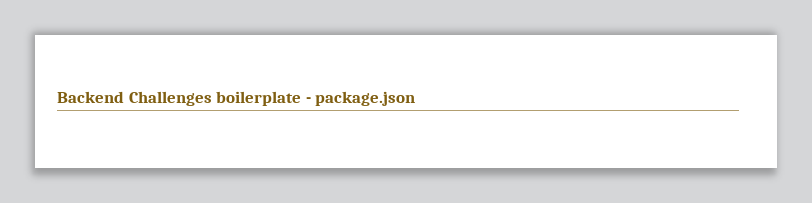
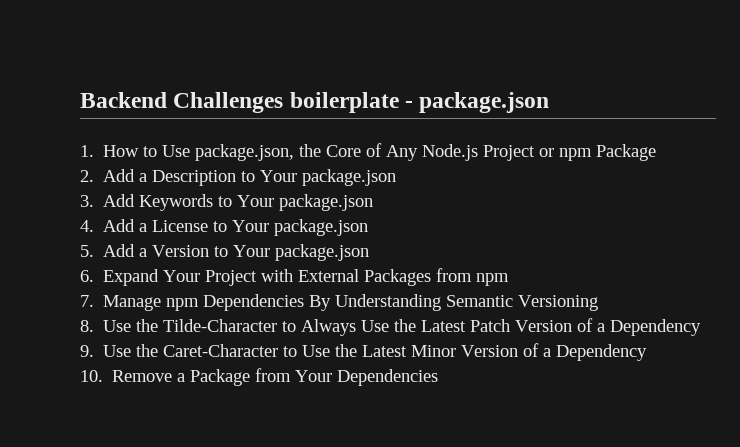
+ 1. How to Use package.json, the Core of Any Node.js Project or npm Package
+ 2. Add a Description to Your package.json
+ 3. Add Keywords to Your package.json
+ 4. Add a License to Your package.json
+ 5. Add a Version to Your package.json
+ 6. Expand Your Project with External Packages from npm
+ 7. Manage npm Dependencies By Understanding Semantic Versioning
+ 8. Use the Tilde-Character to Always Use the Latest Patch Version of a Dependency
+ 9. Use the Caret-Character to Use the Latest Minor Version of a Dependency
+ 10. Remove a Package from Your Dependencies

